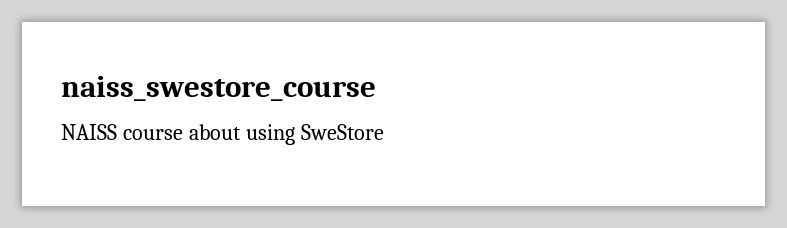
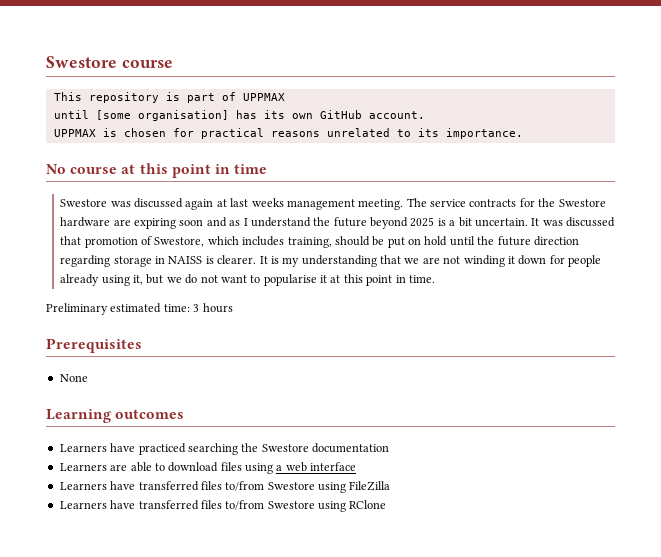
- naiss_swestore_course
- NAISS course about using SweStore
+ Swestore course
+ This repository is part of UPPMAX
+ until [some organisation] has its own GitHub account.
+ UPPMAX is chosen for practical reasons unrelated to its importance.
+ No course at this point in time
+ Swestore was discussed again at last weeks management meeting. The service contracts for the Swestore hardware are expiring soon and as I understand the future beyond 2025 is a bit uncertain. It was discussed that promotion of Swestore, which includes training, should be put on hold until the future direction regarding storage in NAISS is clearer. It is my understanding that we are not winding it down for people already using it, but we do not want to popularise it at this point in time.
+ Preliminary estimated time: 3 hours
+ Prerequisites
+ None
+ Learning outcomes
+ Learners have practiced searching the Swestore documentation
+ Learners are able to download files using a web interface
+ Learners have transferred files to/from Swestore using FileZilla
+ Learners have transferred files to/from Swestore using RClone

